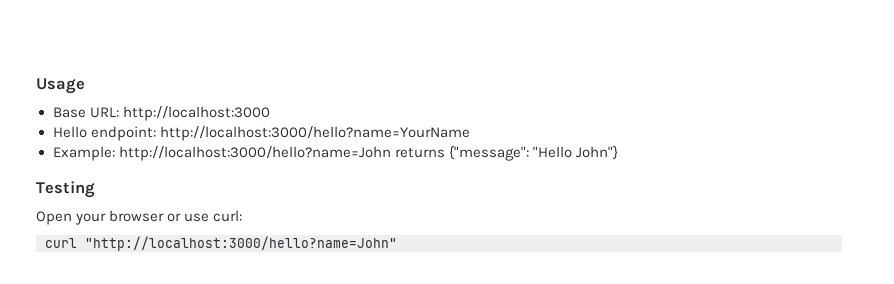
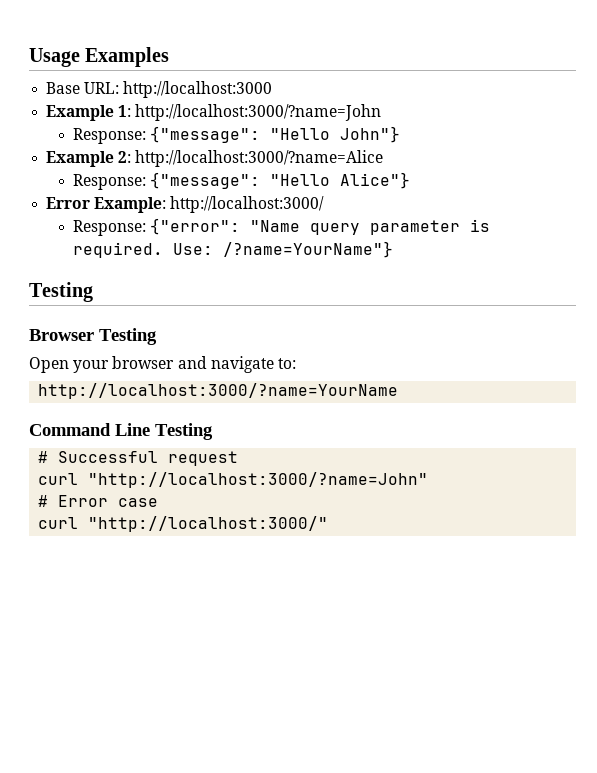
- Usage
+ Usage Examples
- Hello endpoint: http://localhost:3000/hello?name=YourName
- Example: http://localhost:3000/hello?name=John returns {"message": "Hello John"}
+ Example 1: http://localhost:3000/?name=John
+ Response: {"message": "Hello John"}
+ Example 2: http://localhost:3000/?name=Alice
+ Response: {"message": "Hello Alice"}
+ Error Example: http://localhost:3000/
+ Response: {"error": "Name query parameter is required. Use: /?name=YourName"}
  Testing
- Open your browser or use curl:
- curl "http://localhost:3000/hello?name=John"
+ Browser Testing
+ Open your browser and navigate to:
+ http://localhost:3000/?name=YourName
+ Command Line Testing
+ # Successful request
+ curl "http://localhost:3000/?name=John"
+ # Error case
+ curl "http://localhost:3000/"

